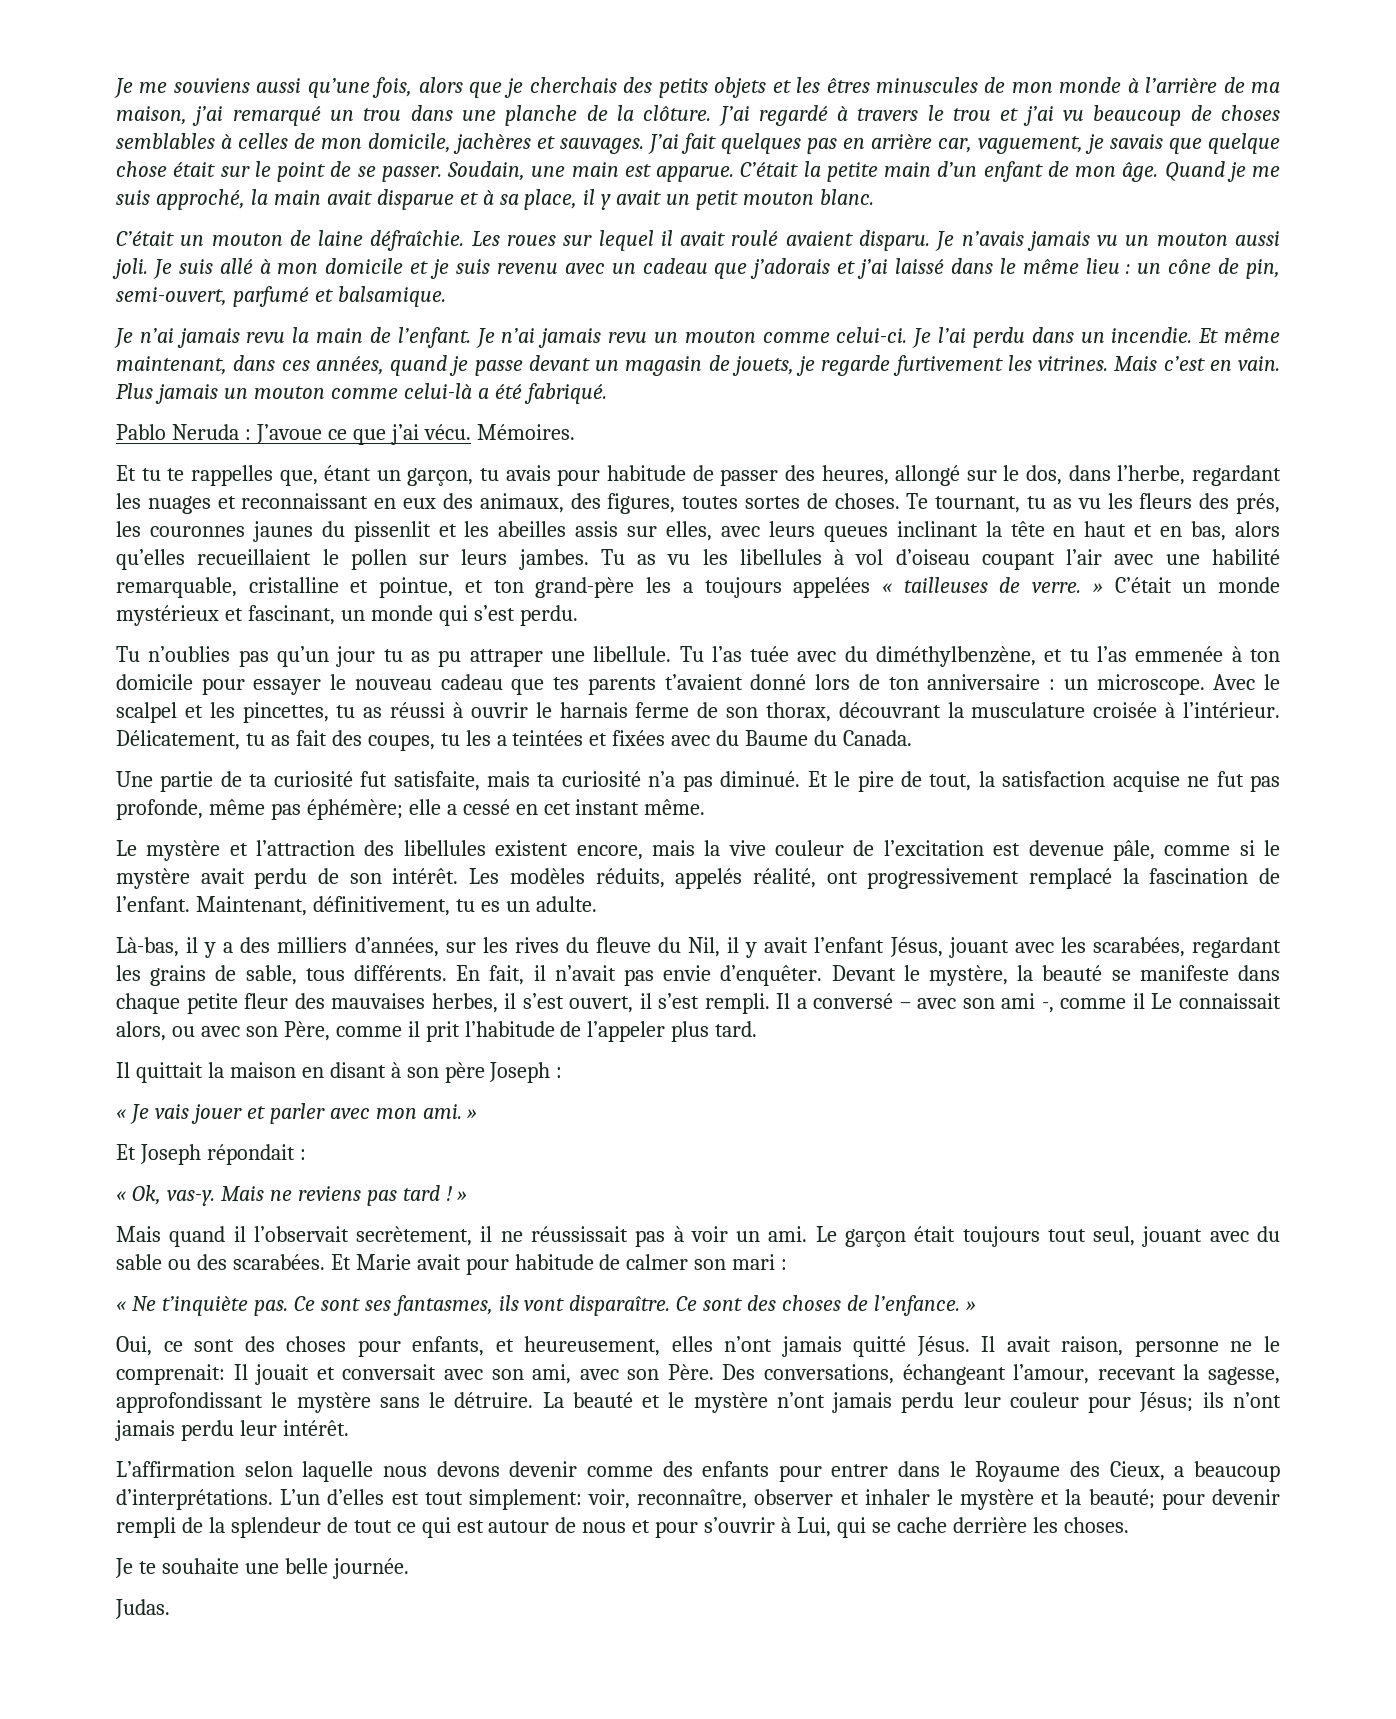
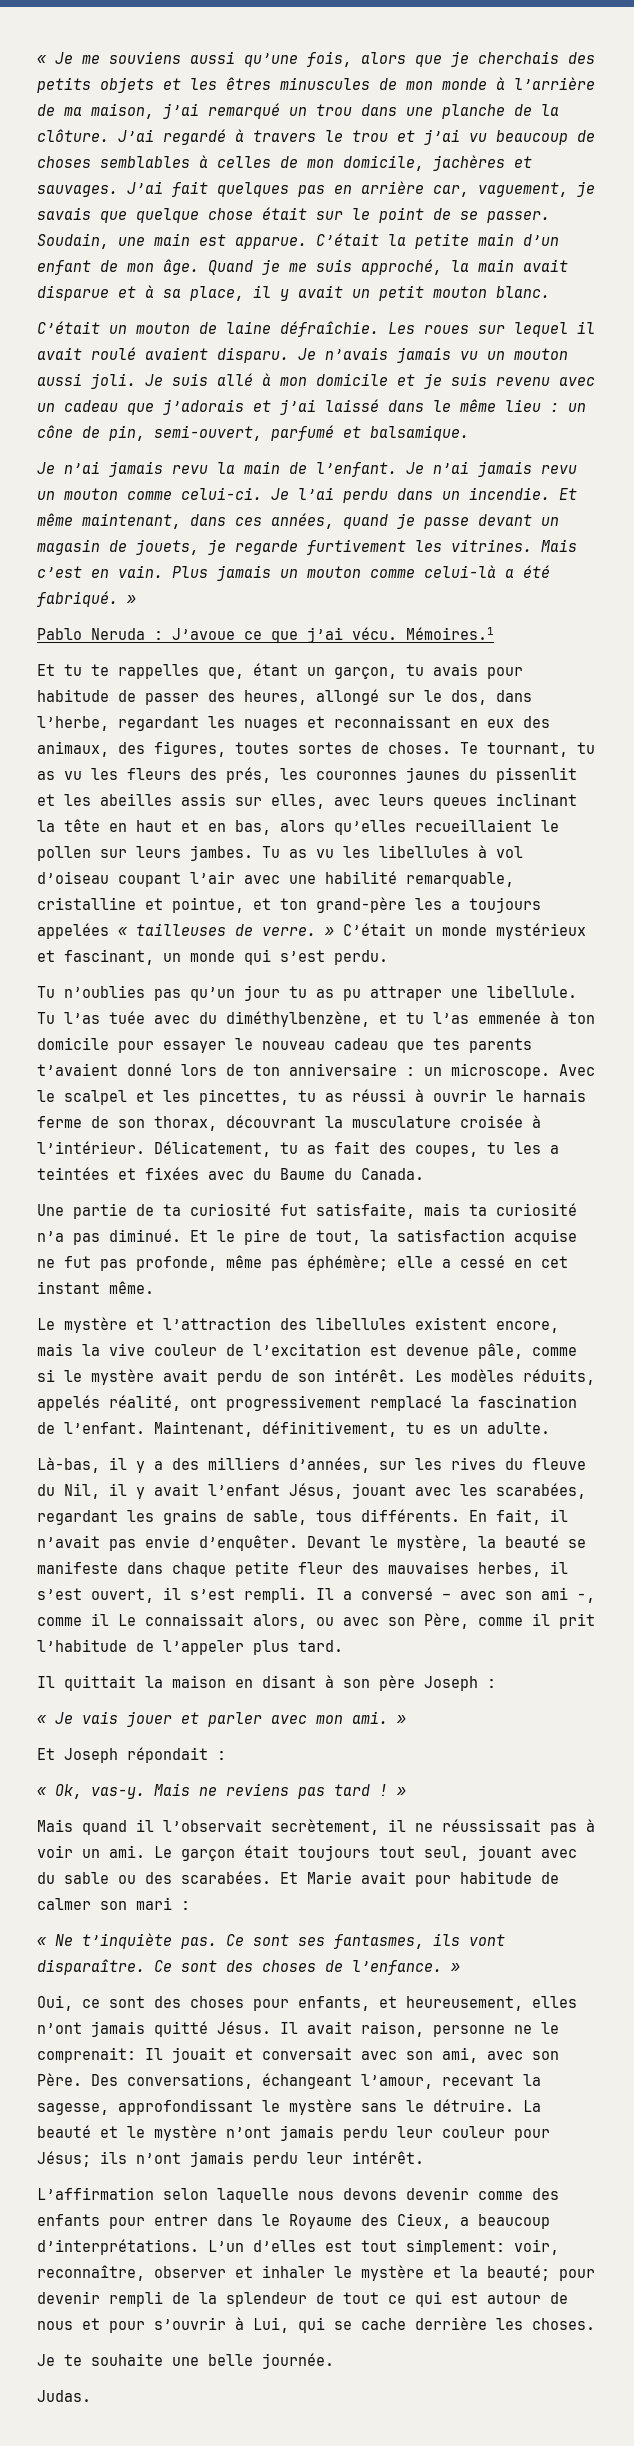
- Je me souviens aussi qu’une fois, alors que je cherchais des petits objets et les êtres minuscules de mon monde à l’arrière de ma maison, j’ai remarqué un trou dans une planche de la clôture.
+ « Je me souviens aussi qu’une fois, alors que je cherchais des petits objets et les êtres minuscules de mon monde à l’arrière de ma maison, j’ai remarqué un trou dans une planche de la clôture.
- Plus jamais un mouton comme celui-là a été fabriqué.
+ Plus jamais un mouton comme celui-là a été fabriqué. »
- Mémoires.
+ Mémoires.1

